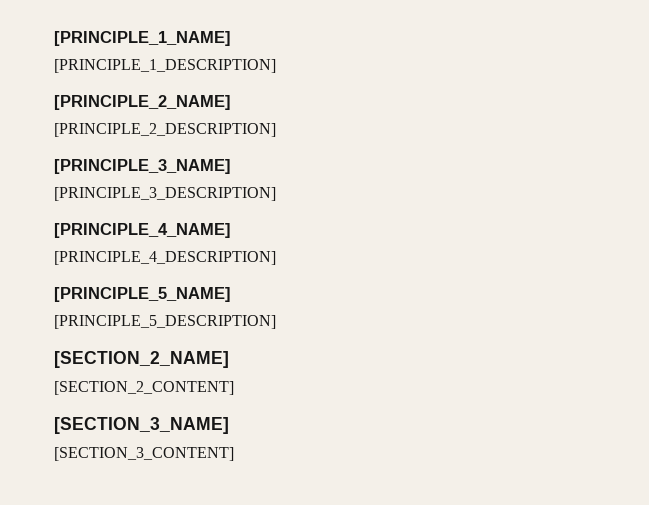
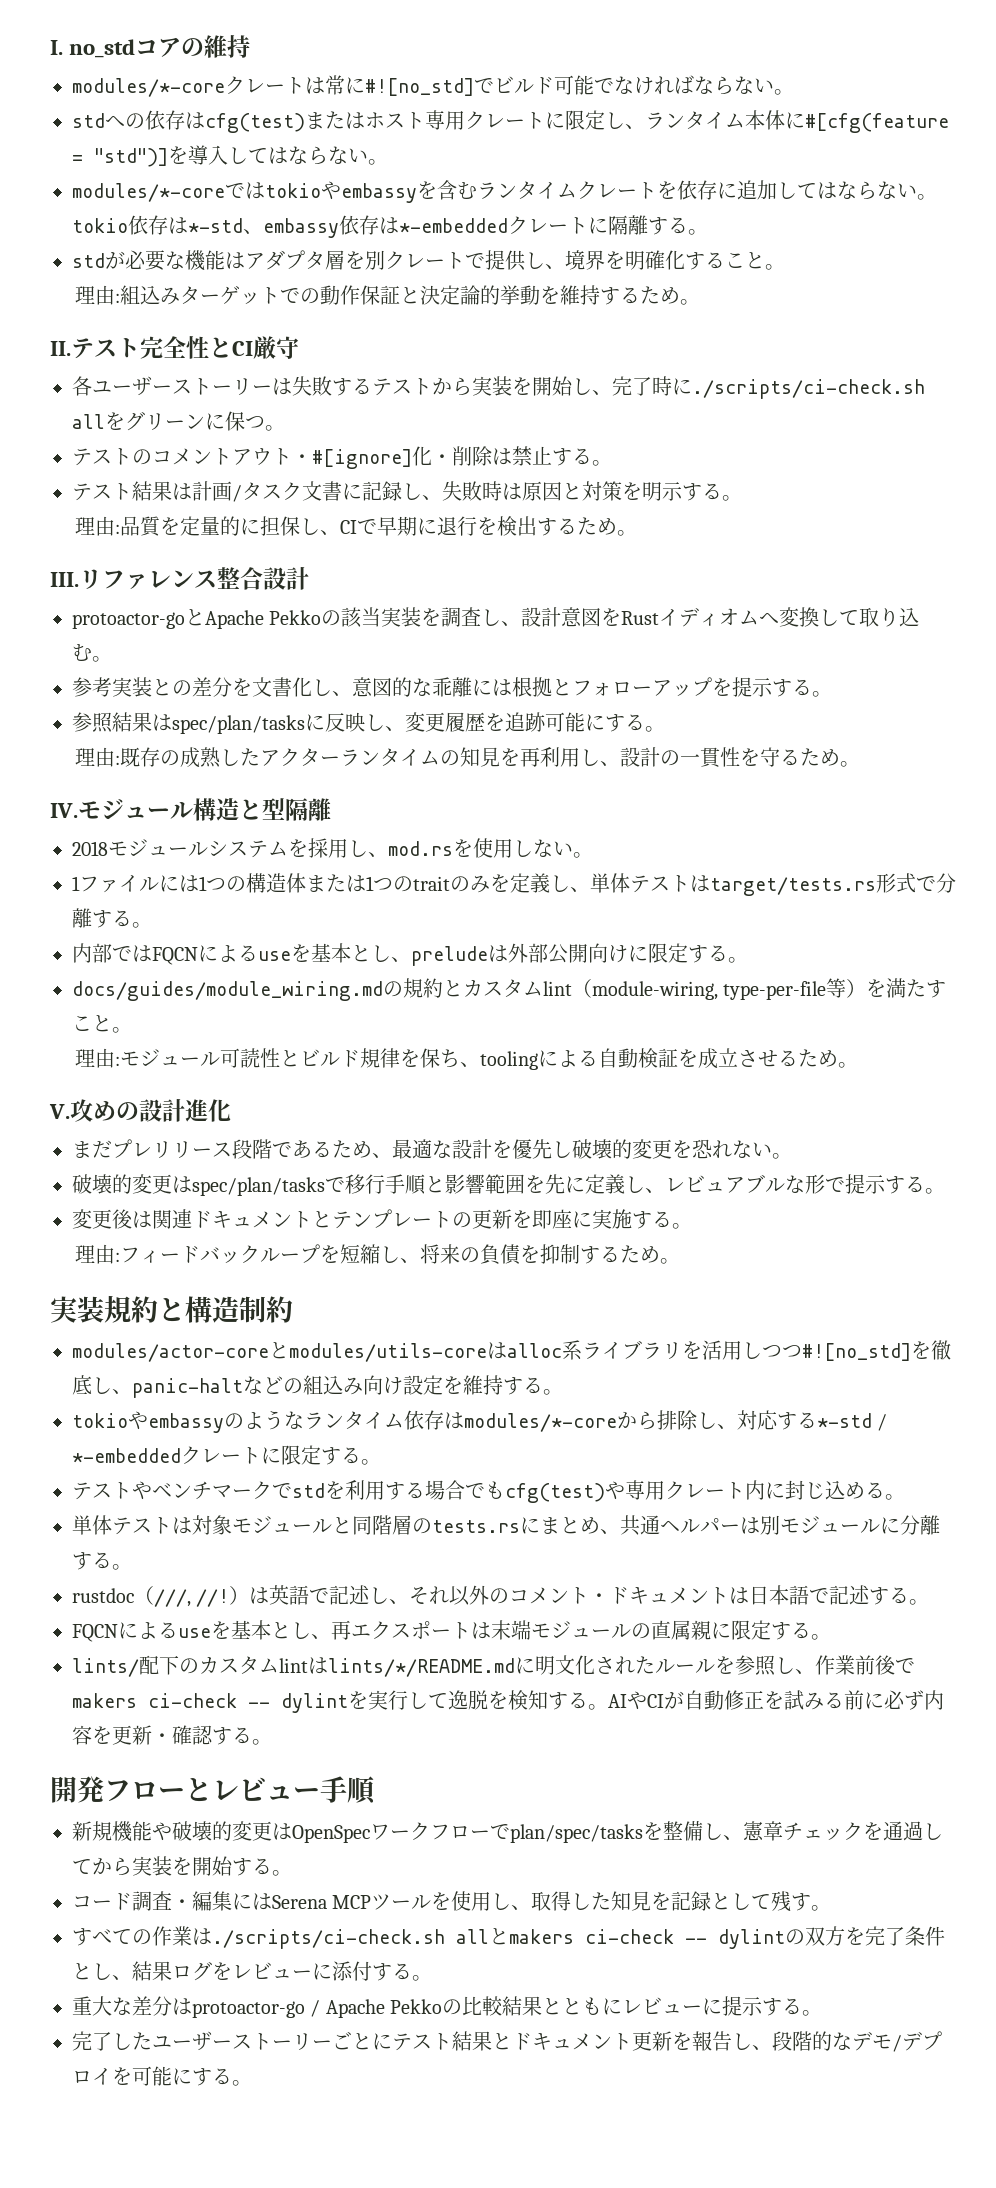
- [PRINCIPLE_1_NAME]
- [PRINCIPLE_1_DESCRIPTION]
- [PRINCIPLE_2_NAME]
- [PRINCIPLE_2_DESCRIPTION]
- [PRINCIPLE_3_NAME]
- [PRINCIPLE_3_DESCRIPTION]
- [PRINCIPLE_4_NAME]
- [PRINCIPLE_4_DESCRIPTION]
- [PRINCIPLE_5_NAME]
- [PRINCIPLE_5_DESCRIPTION]
- [SECTION_2_NAME]
- [SECTION_2_CONTENT]
- [SECTION_3_NAME]
- [SECTION_3_CONTENT]
+ I. no_stdコアの維持
+ modules/*-coreクレートは常に#![no_std]でビルド可能でなければならない。
+ stdへの依存はcfg(test)またはホスト専用クレートに限定し、ランタイム本体に#[cfg(feature = "std")]を導入してはならない。
+ modules/*-coreではtokioやembassyを含むランタイムクレートを依存に追加してはならない。tokio依存は*-std、embassy依存は*-embeddedクレートに隔離する。
+ stdが必要な機能はアダプタ層を別クレートで提供し、境界を明確化すること。
+ 理由:組込みターゲットでの動作保証と決定論的挙動を維持するため。
+ II.テスト完全性とCI厳守
+ 各ユーザーストーリーは失敗するテストから実装を開始し、完了時に./scripts/ci-check.sh allをグリーンに保つ。
+ テストのコメントアウト・#[ignore]化・削除は禁止する。
+ テスト結果は計画/タスク文書に記録し、失敗時は原因と対策を明示する。
+ 理由:品質を定量的に担保し、CIで早期に退行を検出するため。
+ III.リファレンス整合設計
+ protoactor-goとApache Pekkoの該当実装を調査し、設計意図をRustイディオムへ変換して取り込む。
+ 参考実装との差分を文書化し、意図的な乖離には根拠とフォローアップを提示する。
+ 参照結果はspec/plan/tasksに反映し、変更履歴を追跡可能にする。
+ 理由:既存の成熟したアクターランタイムの知見を再利用し、設計の一貫性を守るため。
+ IV.モジュール構造と型隔離
+ 2018モジュールシステムを採用し、mod.rsを使用しない。
+ 1ファイルには1つの構造体または1つのtraitのみを定義し、単体テストはtarget/tests.rs形式で分離する。
+ 内部ではFQCNによるuseを基本とし、preludeは外部公開向けに限定する。
+ docs/guides/module_wiring.mdの規約とカスタムlint（module-wiring, type-per-file等）を満たすこと。
+ 理由:モジュール可読性とビルド規律を保ち、toolingによる自動検証を成立させるため。
+ V.攻めの設計進化
+ まだプレリリース段階であるため、最適な設計を優先し破壊的変更を恐れない。
+ 破壊的変更はspec/plan/tasksで移行手順と影響範囲を先に定義し、レビュアブルな形で提示する。
+ 変更後は関連ドキュメントとテンプレートの更新を即座に実施する。
+ 理由:フィードバックループを短縮し、将来の負債を抑制するため。
+ 実装規約と構造制約
+ modules/actor-coreとmodules/utils-coreはalloc系ライブラリを活用しつつ#![no_std]を徹底し、panic-haltなどの組込み向け設定を維持する。
+ tokioやembassyのようなランタイム依存はmodules/*-coreから排除し、対応する*-std / *-embeddedクレートに限定する。
+ テストやベンチマークでstdを利用する場合でもcfg(test)や専用クレート内に封じ込める。
+ 単体テストは対象モジュールと同階層のtests.rsにまとめ、共通ヘルパーは別モジュールに分離する。
+ rustdoc（///, //!）は英語で記述し、それ以外のコメント・ドキュメントは日本語で記述する。
+ FQCNによるuseを基本とし、再エクスポートは末端モジュールの直属親に限定する。
+ lints/配下のカスタムlintはlints/*/README.mdに明文化されたルールを参照し、作業前後でmakers ci-check -- dylintを実行して逸脱を検知する。AIやCIが自動修正を試みる前に必ず内容を更新・確認する。
+ 開発フローとレビュー手順
+ 新規機能や破壊的変更はOpenSpecワークフローでplan/spec/tasksを整備し、憲章チェックを通過してから実装を開始する。
+ コード調査・編集にはSerena MCPツールを使用し、取得した知見を記録として残す。
+ すべての作業は./scripts/ci-check.sh allとmakers ci-check -- dylintの双方を完了条件とし、結果ログをレビューに添付する。
+ 重大な差分はprotoactor-go / Apache Pekkoの比較結果とともにレビューに提示する。
+ 完了したユーザーストーリーごとにテスト結果とドキュメント更新を報告し、段階的なデモ/デプロイを可能にする。

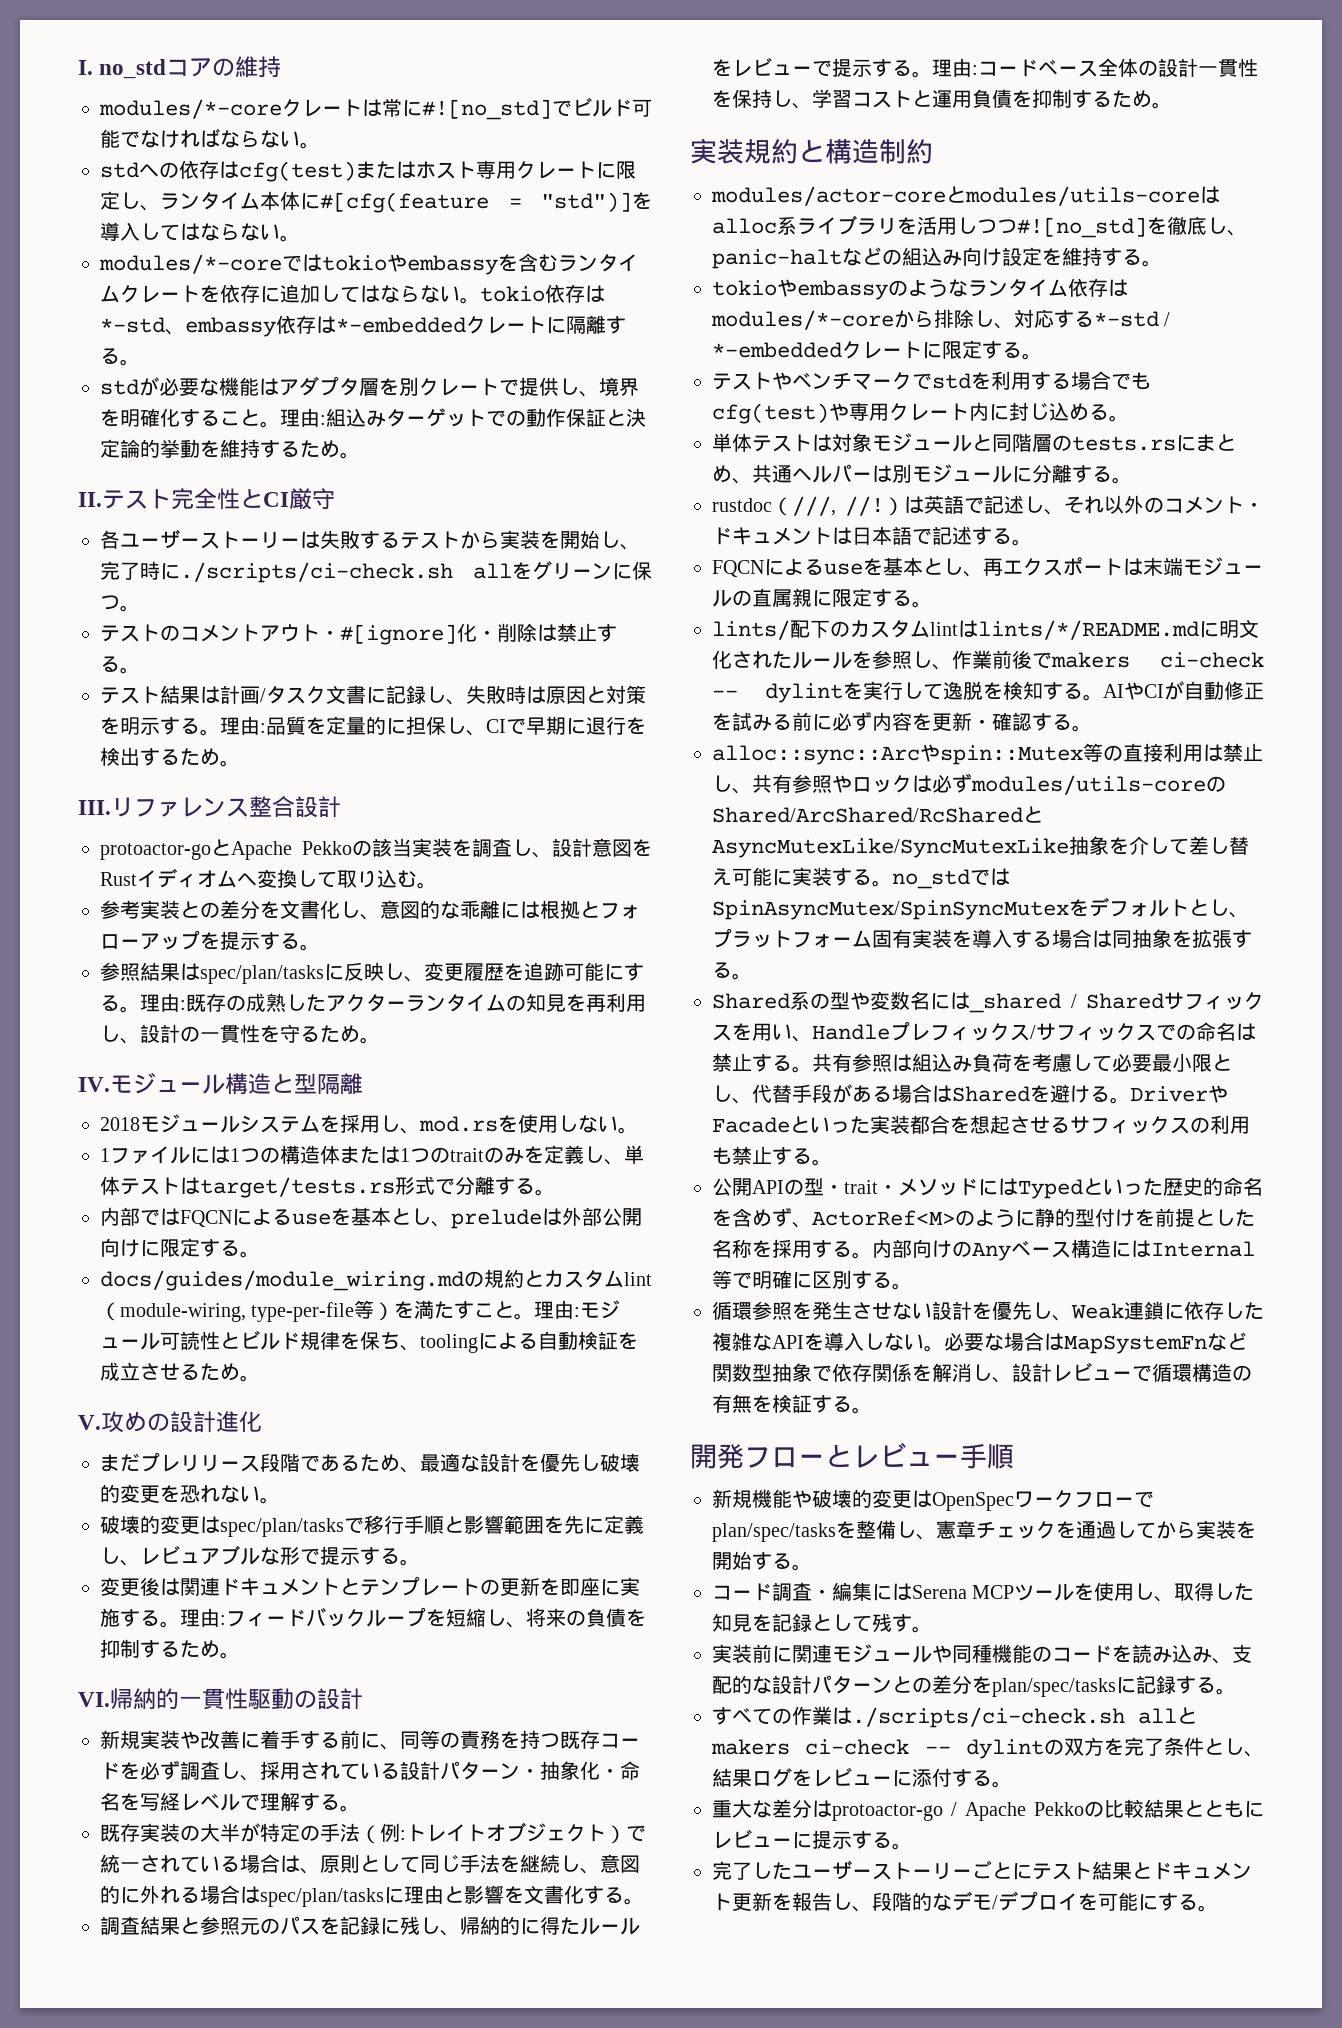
- stdが必要な機能はアダプタ層を別クレートで提供し、境界を明確化すること。
- 理由:組込みターゲットでの動作保証と決定論的挙動を維持するため。
+ stdが必要な機能はアダプタ層を別クレートで提供し、境界を明確化すること。理由:組込みターゲットでの動作保証と決定論的挙動を維持するため。
- テスト結果は計画/タスク文書に記録し、失敗時は原因と対策を明示する。
- 理由:品質を定量的に担保し、CIで早期に退行を検出するため。
+ テスト結果は計画/タスク文書に記録し、失敗時は原因と対策を明示する。理由:品質を定量的に担保し、CIで早期に退行を検出するため。
- 参照結果はspec/plan/tasksに反映し、変更履歴を追跡可能にする。
- 理由:既存の成熟したアクターランタイムの知見を再利用し、設計の一貫性を守るため。
+ 参照結果はspec/plan/tasksに反映し、変更履歴を追跡可能にする。理由:既存の成熟したアクターランタイムの知見を再利用し、設計の一貫性を守るため。
- docs/guides/module_wiring.mdの規約とカスタムlint（module-wiring, type-per-file等）を満たすこと。
- 理由:モジュール可読性とビルド規律を保ち、toolingによる自動検証を成立させるため。
+ docs/guides/module_wiring.mdの規約とカスタムlint（module-wiring, type-per-file等）を満たすこと。理由:モジュール可読性とビルド規律を保ち、toolingによる自動検証を成立させるため。
- 変更後は関連ドキュメントとテンプレートの更新を即座に実施する。
- 理由:フィードバックループを短縮し、将来の負債を抑制するため。
+ 変更後は関連ドキュメントとテンプレートの更新を即座に実施する。理由:フィードバックループを短縮し、将来の負債を抑制するため。
+ VI.帰納的一貫性駆動の設計
+ 新規実装や改善に着手する前に、同等の責務を持つ既存コードを必ず調査し、採用されている設計パターン・抽象化・命名を写経レベルで理解する。
+ 既存実装の大半が特定の手法（例:トレイトオブジェクト）で統一されている場合は、原則として同じ手法を継続し、意図的に外れる場合はspec/plan/tasksに理由と影響を文書化する。
+ 調査結果と参照元のパスを記録に残し、帰納的に得たルールをレビューで提示する。理由:コードベース全体の設計一貫性を保持し、学習コストと運用負債を抑制するため。
+ alloc::sync::Arcやspin::Mutex等の直接利用は禁止し、共有参照やロックは必ずmodules/utils-coreのShared/ArcShared/RcSharedとAsyncMutexLike/SyncMutexLike抽象を介して差し替え可能に実装する。no_stdではSpinAsyncMutex/SpinSyncMutexをデフォルトとし、プラットフォーム固有実装を導入する場合は同抽象を拡張する。
+ Shared系の型や変数名には_shared / Sharedサフィックスを用い、Handleプレフィックス/サフィックスでの命名は禁止する。共有参照は組込み負荷を考慮して必要最小限とし、代替手段がある場合はSharedを避ける。DriverやFacadeといった実装都合を想起させるサフィックスの利用も禁止する。
+ 公開APIの型・trait・メソッドにはTypedといった歴史的命名を含めず、ActorRef<M>のように静的型付けを前提とした名称を採用する。内部向けのAnyベース構造にはInternal等で明確に区別する。
+ 循環参照を発生させない設計を優先し、Weak連鎖に依存した複雑なAPIを導入しない。必要な場合はMapSystemFnなど関数型抽象で依存関係を解消し、設計レビューで循環構造の有無を検証する。
+ 実装前に関連モジュールや同種機能のコードを読み込み、支配的な設計パターンとの差分をplan/spec/tasksに記録する。

